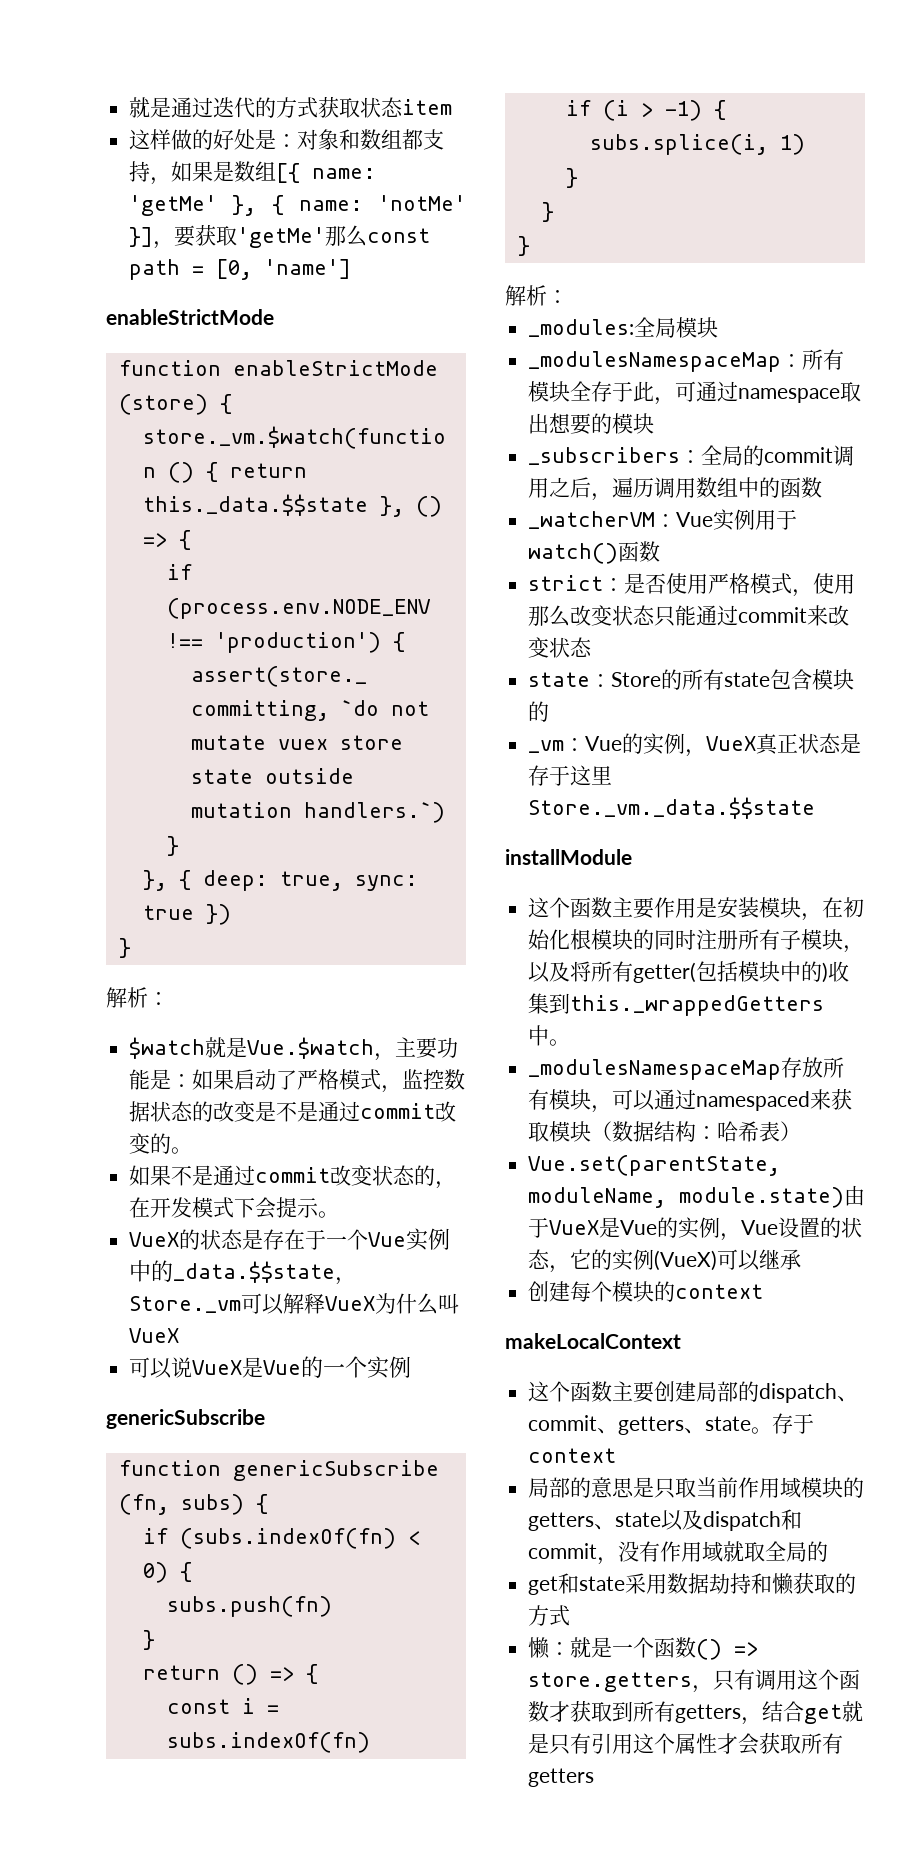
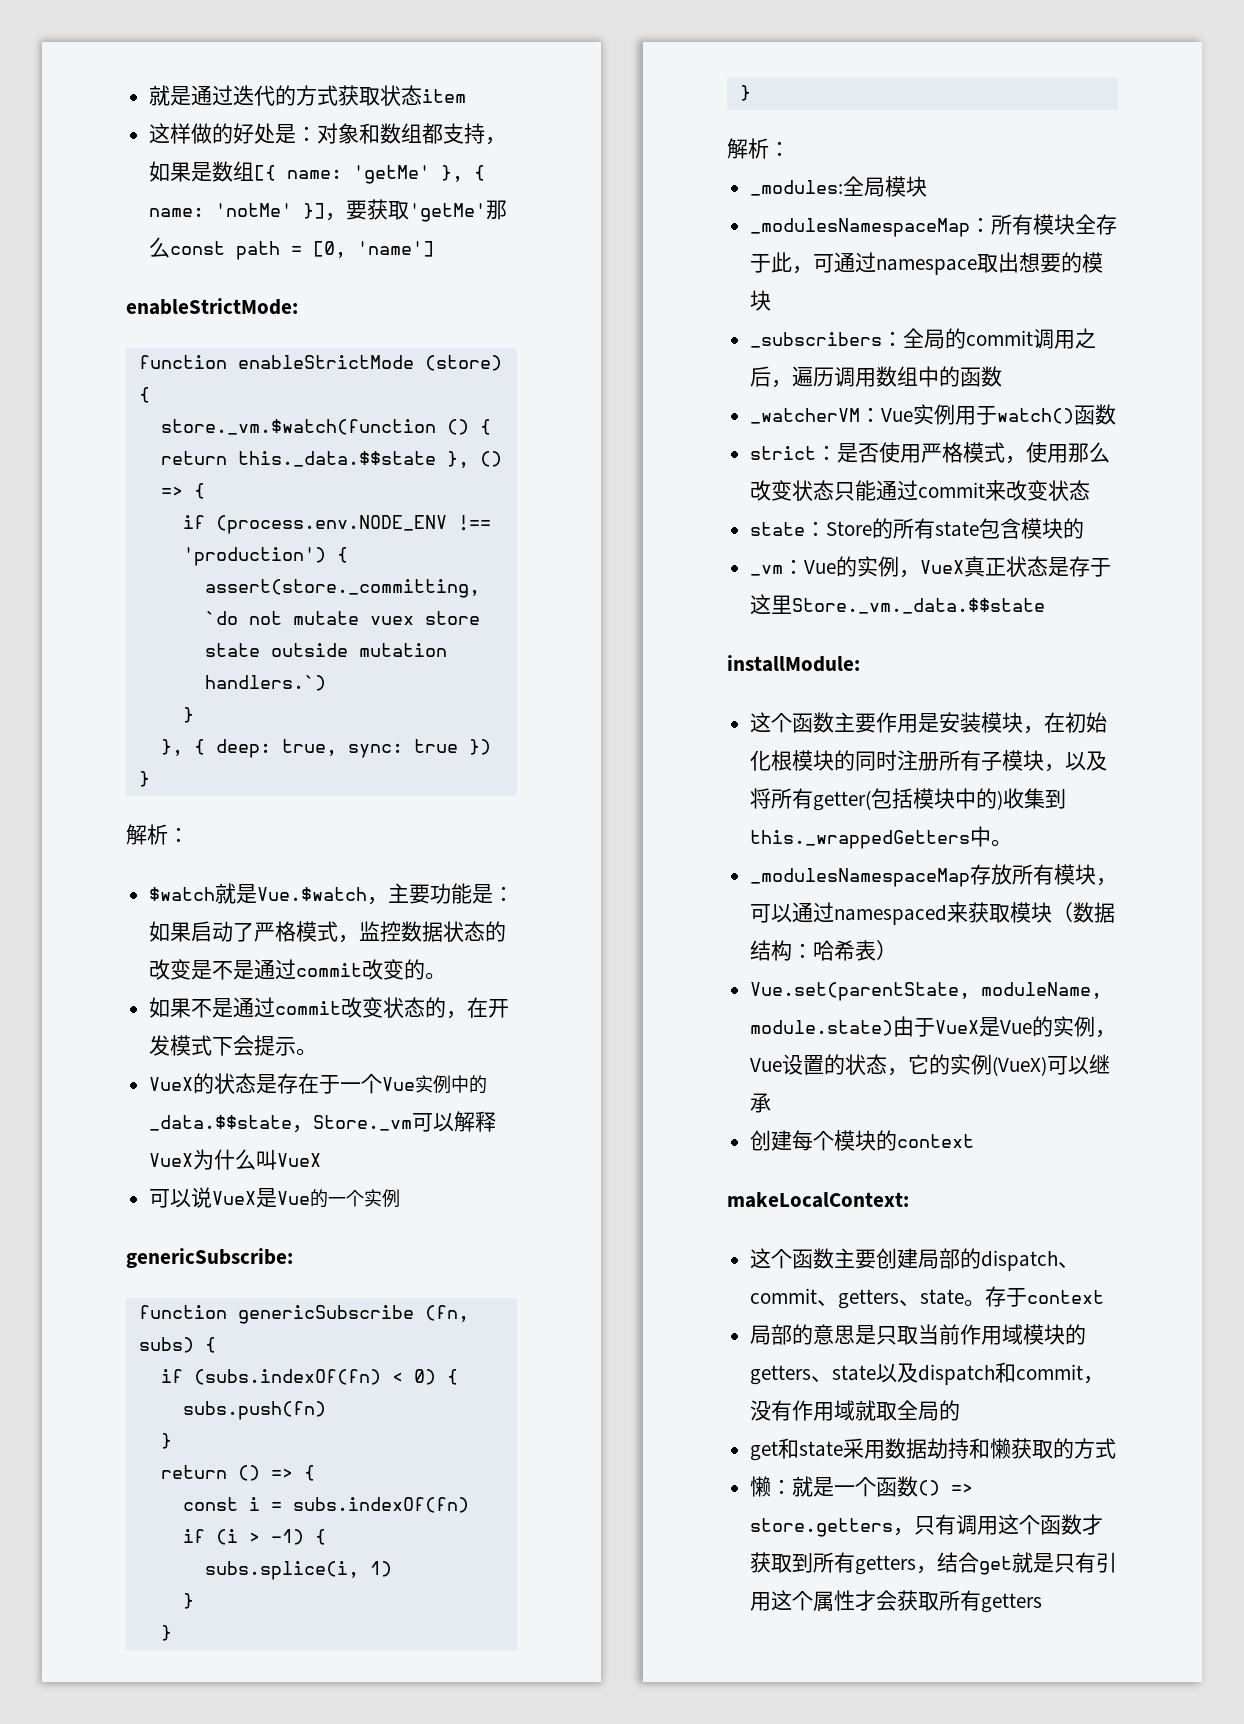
  这样做的好处是：对象和数组都支持，如果是数组[{ name: 'getMe' }, { name: 'notMe' }]，要获取'getMe'那么const path = [0, 'name']
- enableStrictMode
+ enableStrictMode:
  可以说VueX是Vue的一个实例
- genericSubscribe
+ genericSubscribe:
- installModule
+ installModule:
- makeLocalContext
+ makeLocalContext:

